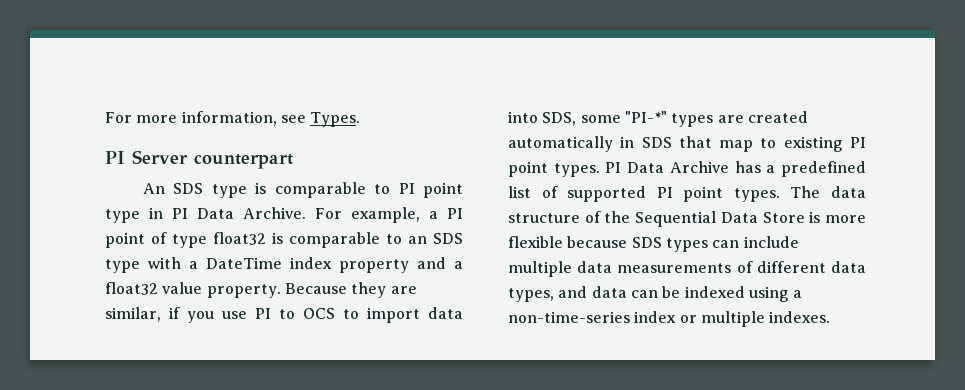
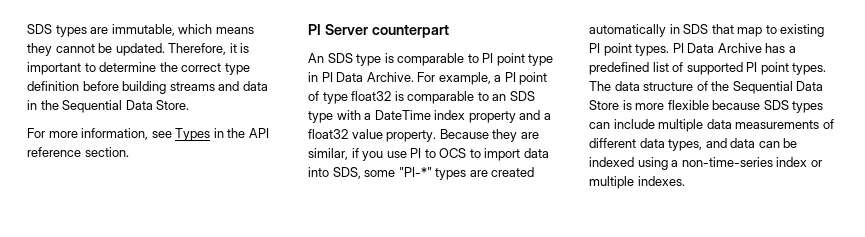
- For more information, see Types.
+ SDS types are immutable, which means they cannot be updated. Therefore, it is important to determine the correct type definition before building streams and data in the Sequential Data Store.
+ For more information, see Types in the API reference section.

